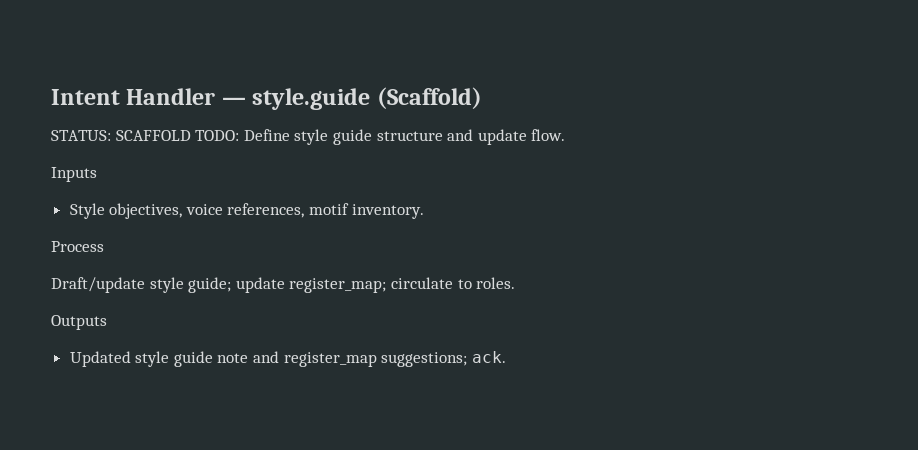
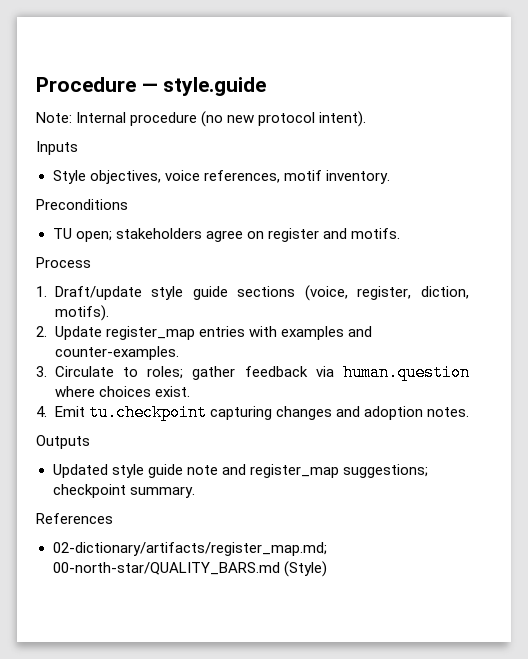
- Intent Handler — style.guide (Scaffold)
- STATUS: SCAFFOLD TODO: Define style guide structure and update flow.
+ Procedure — style.guide
+ Note: Internal procedure (no new protocol intent).
+ Preconditions
+ TU open; stakeholders agree on register and motifs.
- Draft/update style guide; update register_map; circulate to roles.
+ 1. Draft/update style guide sections (voice, register, diction, motifs).
+ 2. Update register_map entries with examples and counter-examples.
+ 3. Circulate to roles; gather feedback via human.question where choices exist.
+ 4. Emit tu.checkpoint capturing changes and adoption notes.
- Updated style guide note and register_map suggestions; ack.
+ Updated style guide note and register_map suggestions; checkpoint summary.
+ References
+ 02-dictionary/artifacts/register_map.md; 00-north-star/QUALITY_BARS.md (Style)

